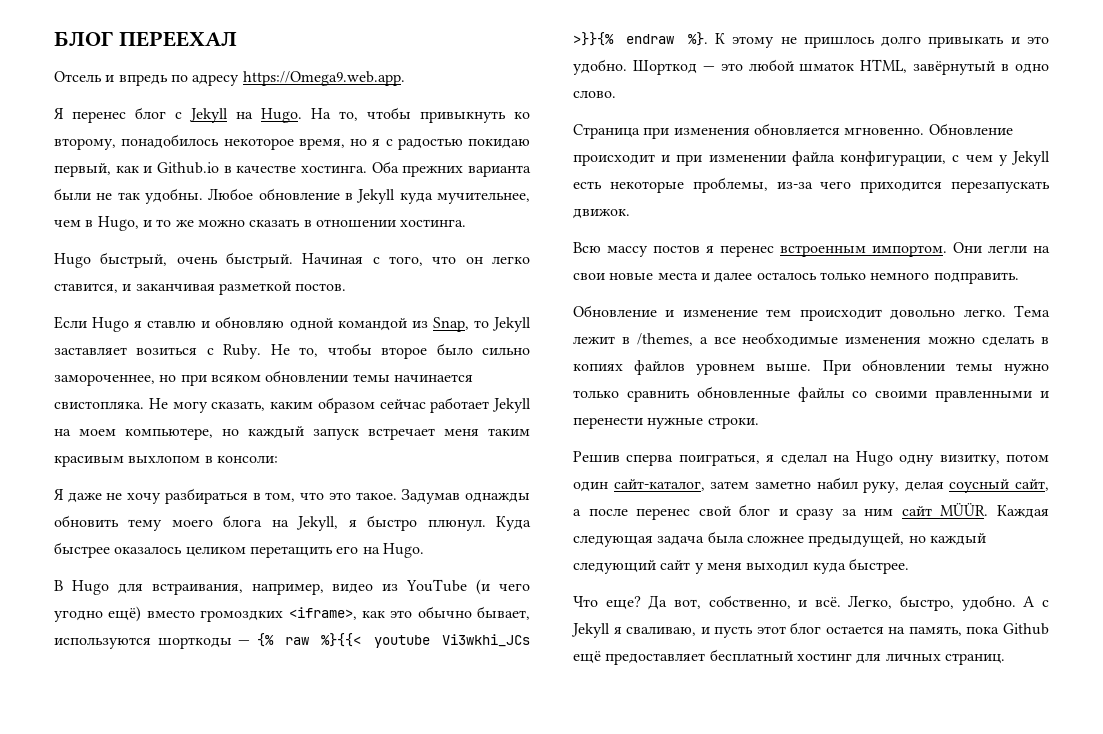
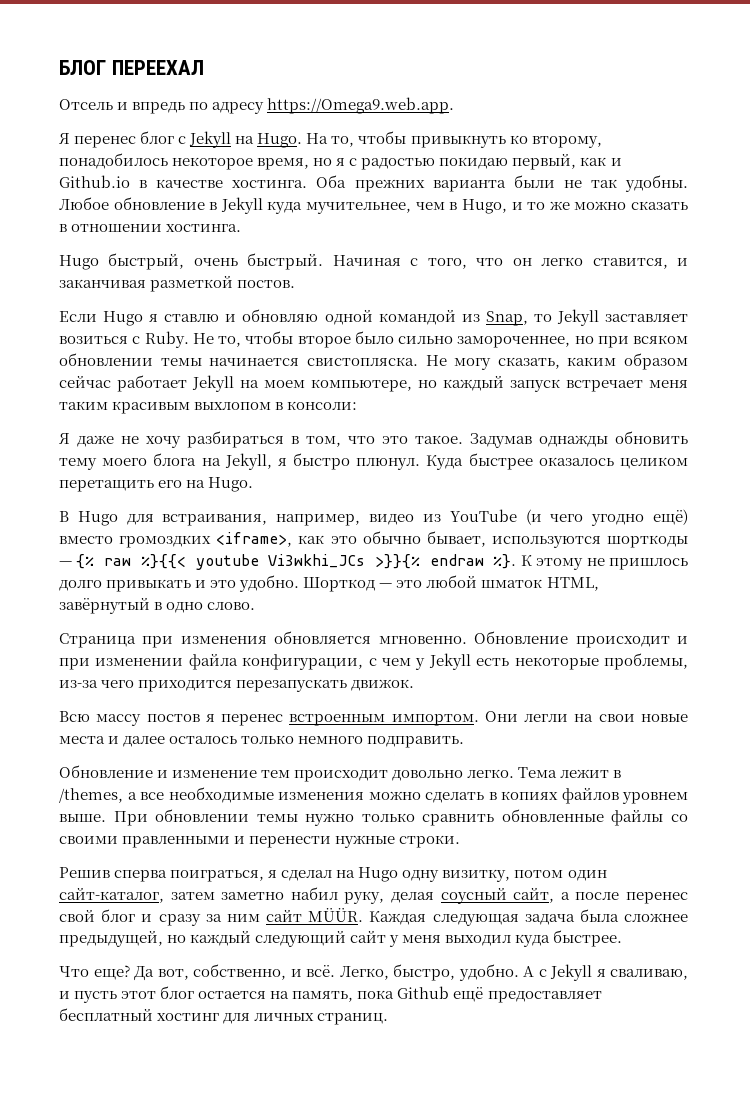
- Не то, чтобы второе было сильно замороченнее, но при всяком обновлении темы начинается свистопляка.
+ Не то, чтобы второе было сильно замороченнее, но при всяком обновлении темы начинается свистопляcка.

